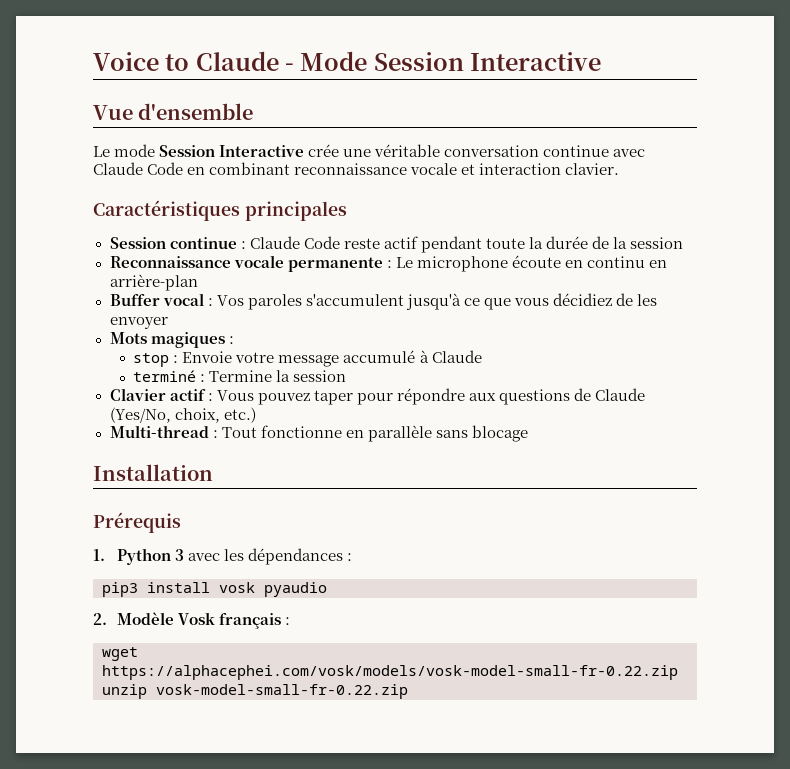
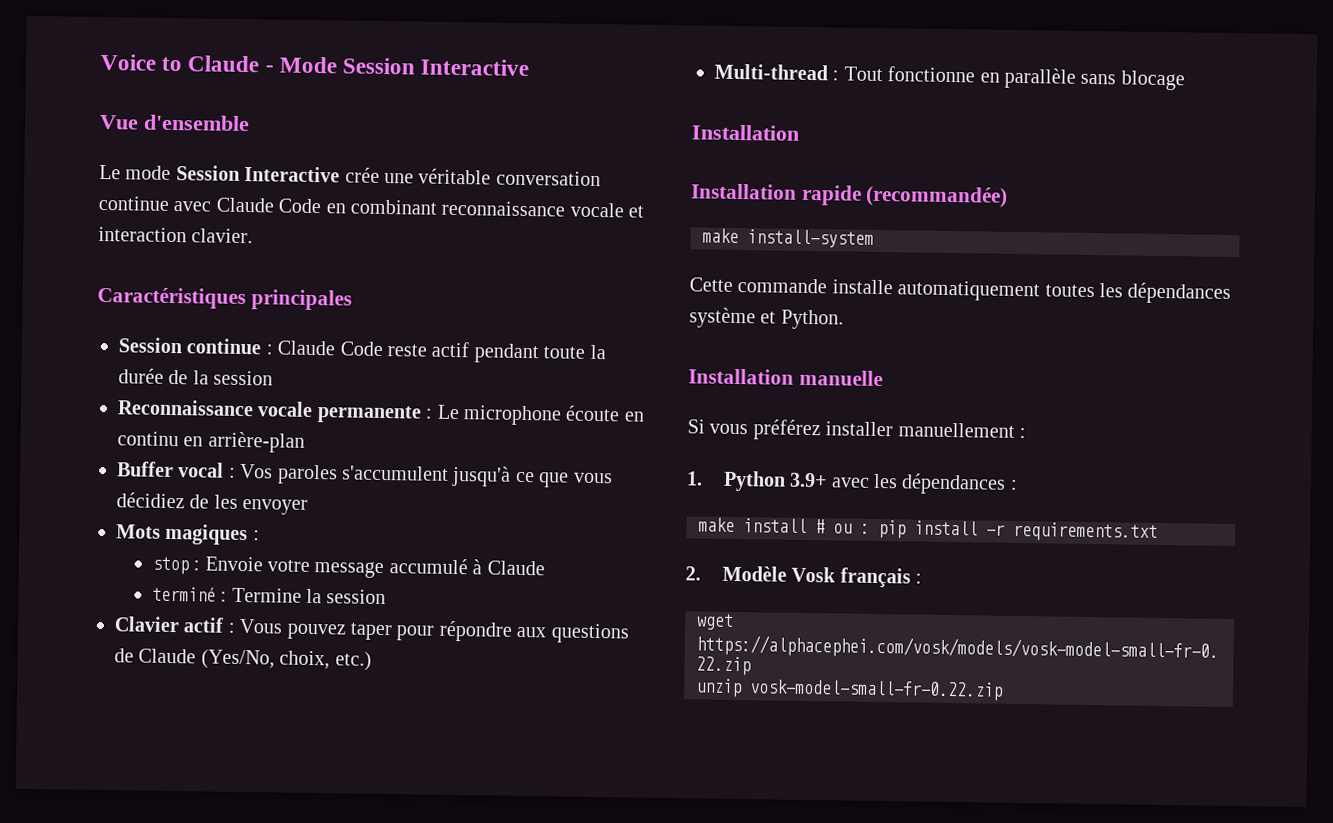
- Prérequis
+ Installation rapide (recommandée)
+ make install-system
+ Cette commande installe automatiquement toutes les dépendances système et Python.
+ Installation manuelle
+ Si vous préférez installer manuellement :
- 1. Python 3 avec les dépendances :
+ 1. Python 3.9+ avec les dépendances :
- pip3 install vosk pyaudio
+ make install # ou : pip install -r requirements.txt

